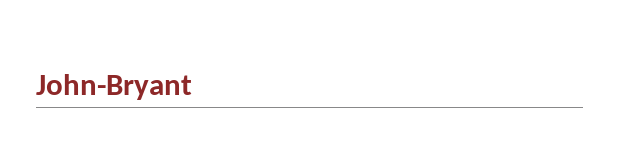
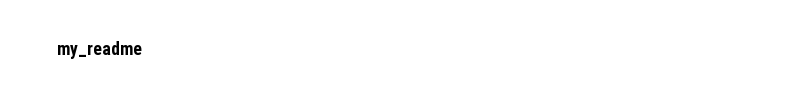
- John-Bryant
+ my_readme

